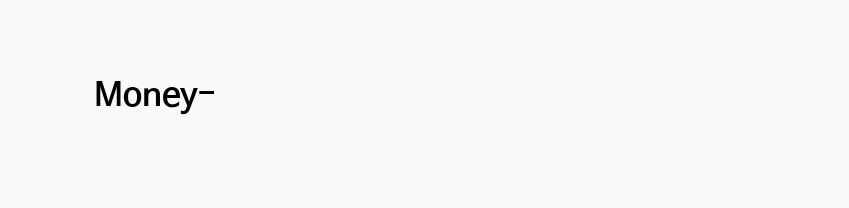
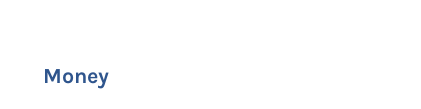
- Money-
+ Money

